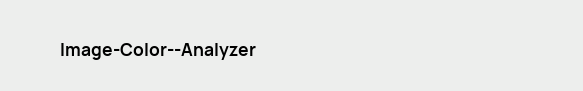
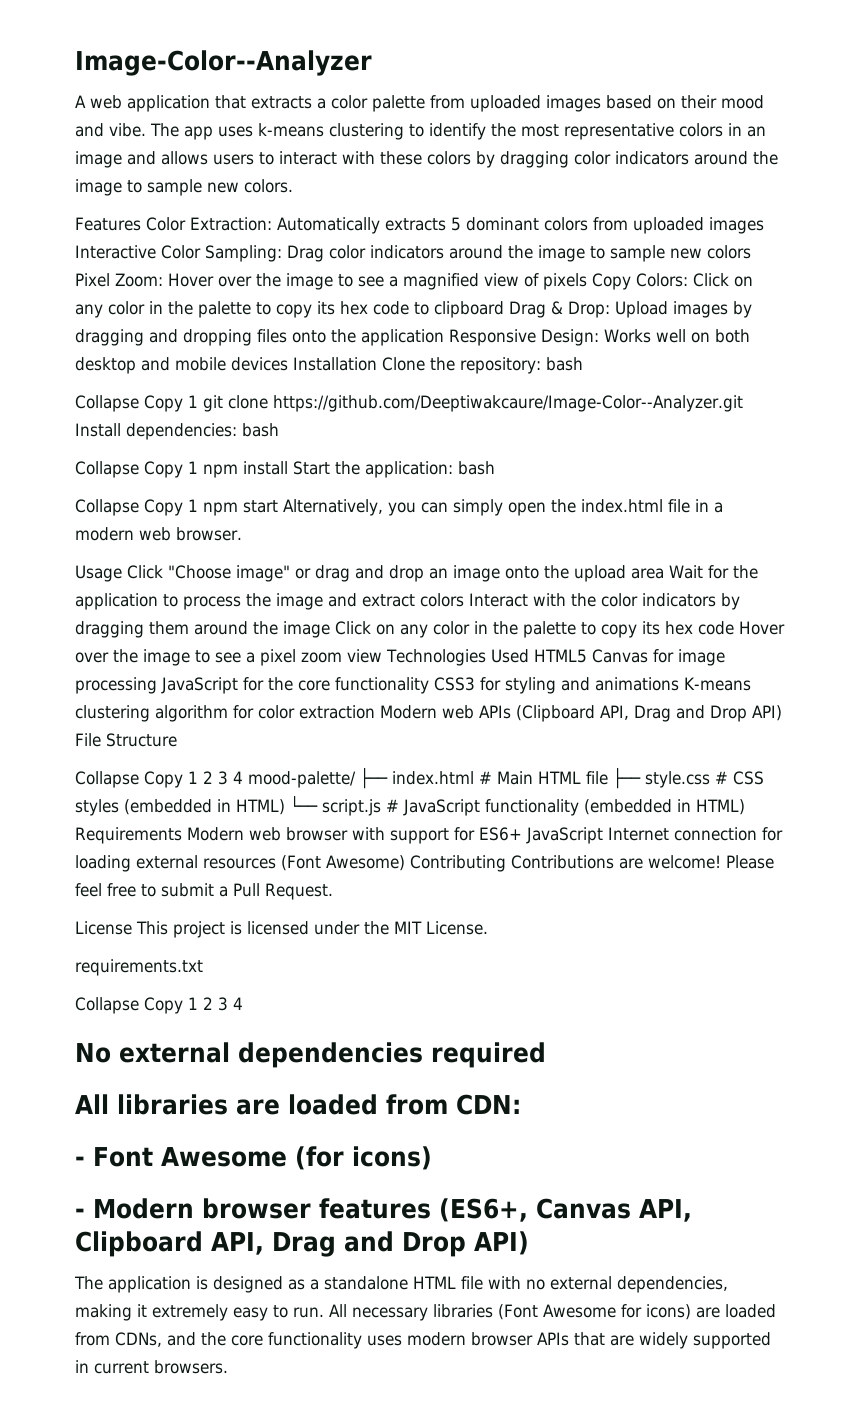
+ A web application that extracts a color palette from uploaded images based on their mood and vibe. The app uses k-means clustering to identify the most representative colors in an image and allows users to interact with these colors by dragging color indicators around the image to sample new colors.
+ Features Color Extraction: Automatically extracts 5 dominant colors from uploaded images Interactive Color Sampling: Drag color indicators around the image to sample new colors Pixel Zoom: Hover over the image to see a magnified view of pixels Copy Colors: Click on any color in the palette to copy its hex code to clipboard Drag & Drop: Upload images by dragging and dropping files onto the application Responsive Design: Works well on both desktop and mobile devices Installation Clone the repository: bash
+ Collapse Copy 1 git clone https://github.com/Deeptiwakcaure/Image-Color--Analyzer.git Install dependencies: bash
+ Collapse Copy 1 npm install Start the application: bash
+ Collapse Copy 1 npm start Alternatively, you can simply open the index.html file in a modern web browser.
+ Usage Click "Choose image" or drag and drop an image onto the upload area Wait for the application to process the image and extract colors Interact with the color indicators by dragging them around the image Click on any color in the palette to copy its hex code Hover over the image to see a pixel zoom view Technologies Used HTML5 Canvas for image processing JavaScript for the core functionality CSS3 for styling and animations K-means clustering algorithm for color extraction Modern web APIs (Clipboard API, Drag and Drop API) File Structure
+ Collapse Copy 1 2 3 4 mood-palette/ ├── index.html # Main HTML file ├── style.css # CSS styles (embedded in HTML) └── script.js # JavaScript functionality (embedded in HTML) Requirements Modern web browser with support for ES6+ JavaScript Internet connection for loading external resources (Font Awesome) Contributing Contributions are welcome! Please feel free to submit a Pull Request.
+ License This project is licensed under the MIT License.
+ requirements.txt
+ Collapse Copy 1 2 3 4
+ No external dependencies required
+ All libraries are loaded from CDN:
+ - Font Awesome (for icons)
+ - Modern browser features (ES6+, Canvas API, Clipboard API, Drag and Drop API)
+ The application is designed as a standalone HTML file with no external dependencies, making it extremely easy to run. All necessary libraries (Font Awesome for icons) are loaded from CDNs, and the core functionality uses modern browser APIs that are widely supported in current browsers.

